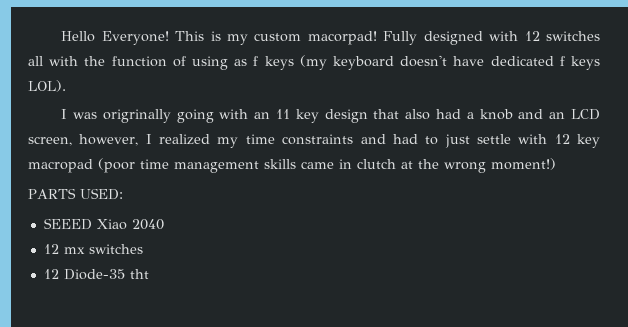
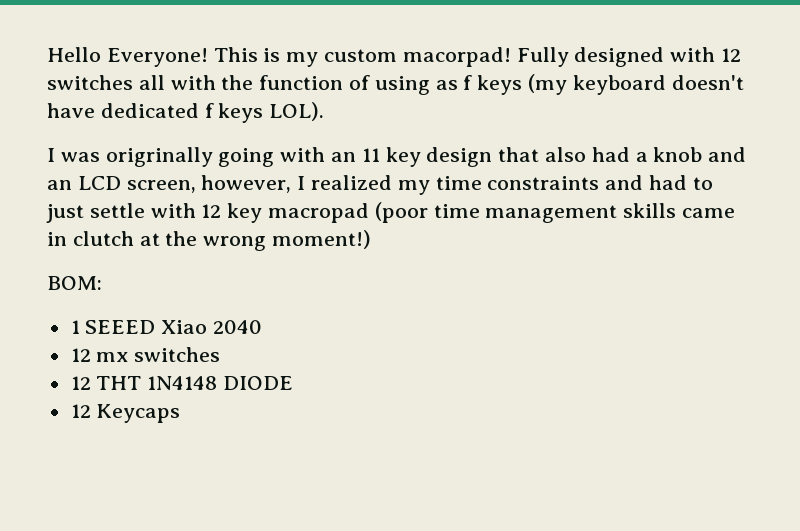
- PARTS USED:
- SEEED Xiao 2040
+ BOM:
+ 1 SEEED Xiao 2040
- 12 Diode-35 tht
+ 12 THT 1N4148 DIODE
+ 12 Keycaps

